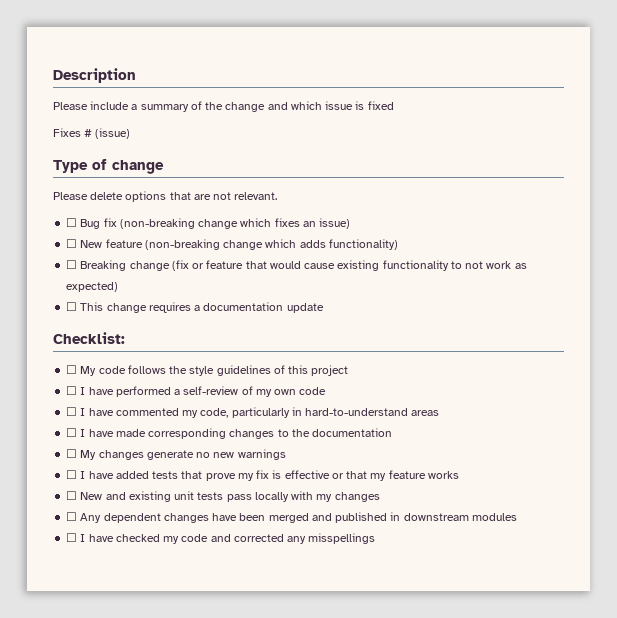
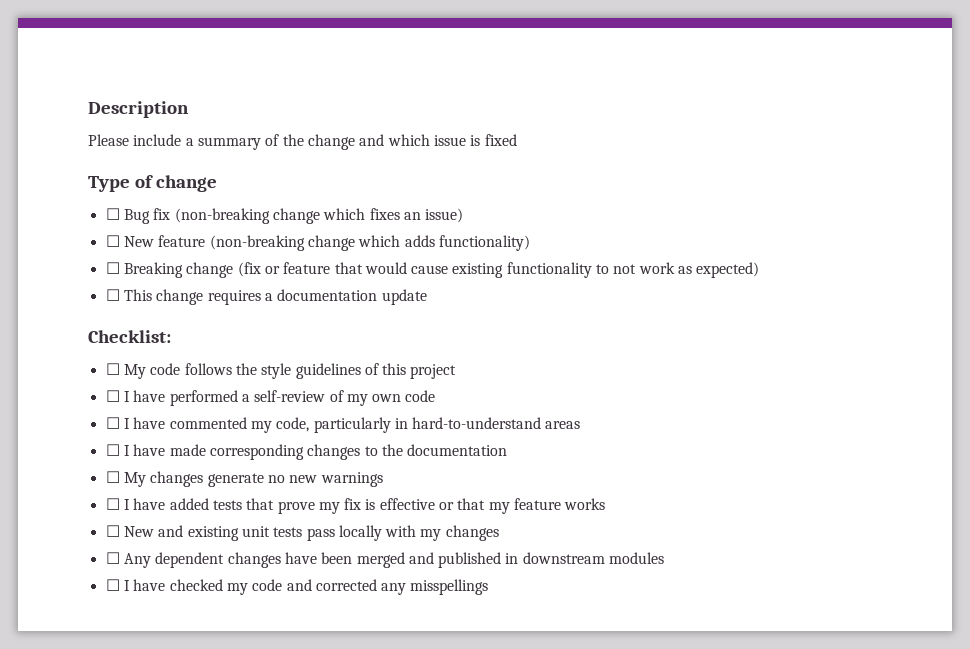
- Fixes # (issue)
- Please delete options that are not relevant.

